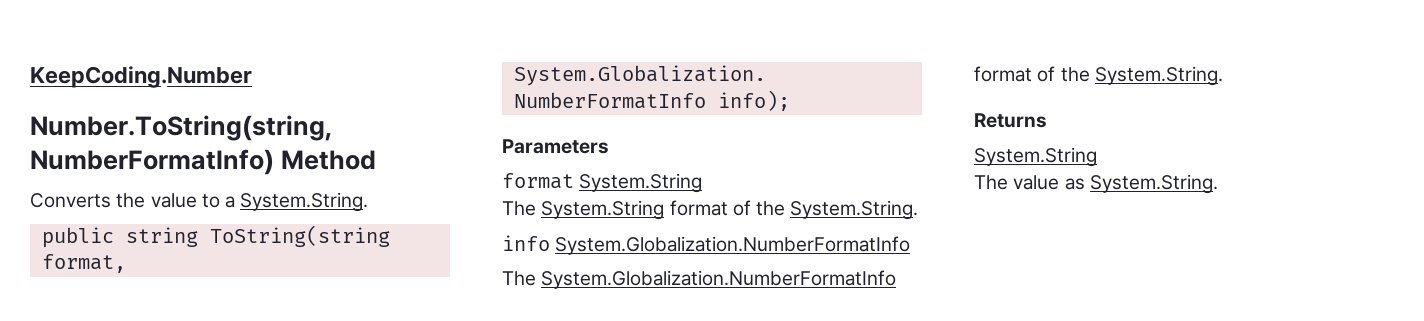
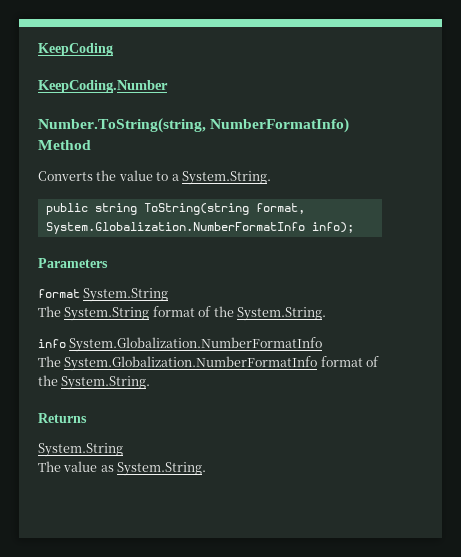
+ KeepCoding

